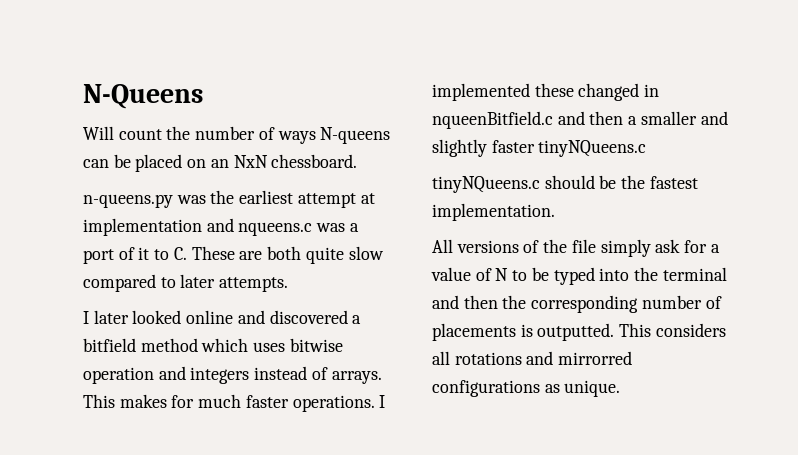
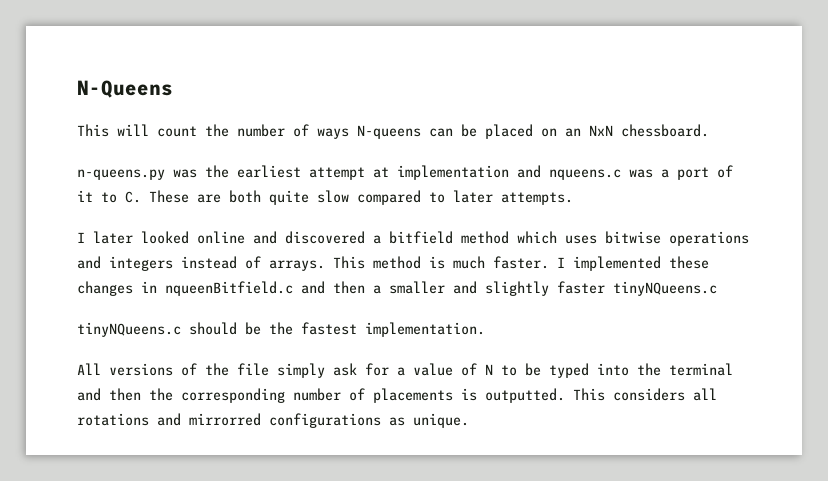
- Will count the number of ways N-queens can be placed on an NxN chessboard.
+ This will count the number of ways N-queens can be placed on an NxN chessboard.
- I later looked online and discovered a bitfield method which uses bitwise operation and integers instead of arrays.
+ I later looked online and discovered a bitfield method which uses bitwise operations and integers instead of arrays.
- This makes for much faster operations.
+ This method is much faster.
- I implemented these changed in nqueenBitfield.c and then a smaller and slightly faster tinyNQueens.c
+ I implemented these changes in nqueenBitfield.c and then a smaller and slightly faster tinyNQueens.c

